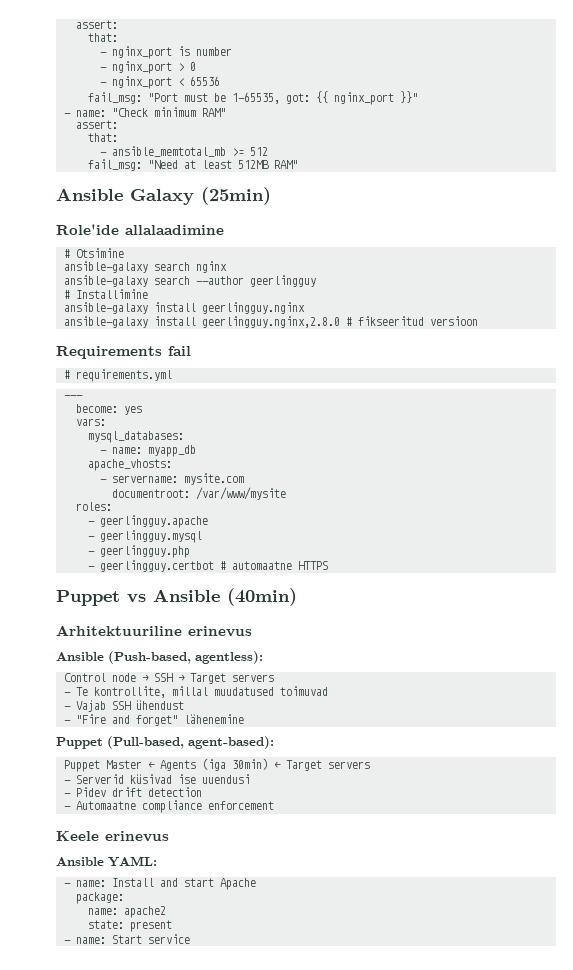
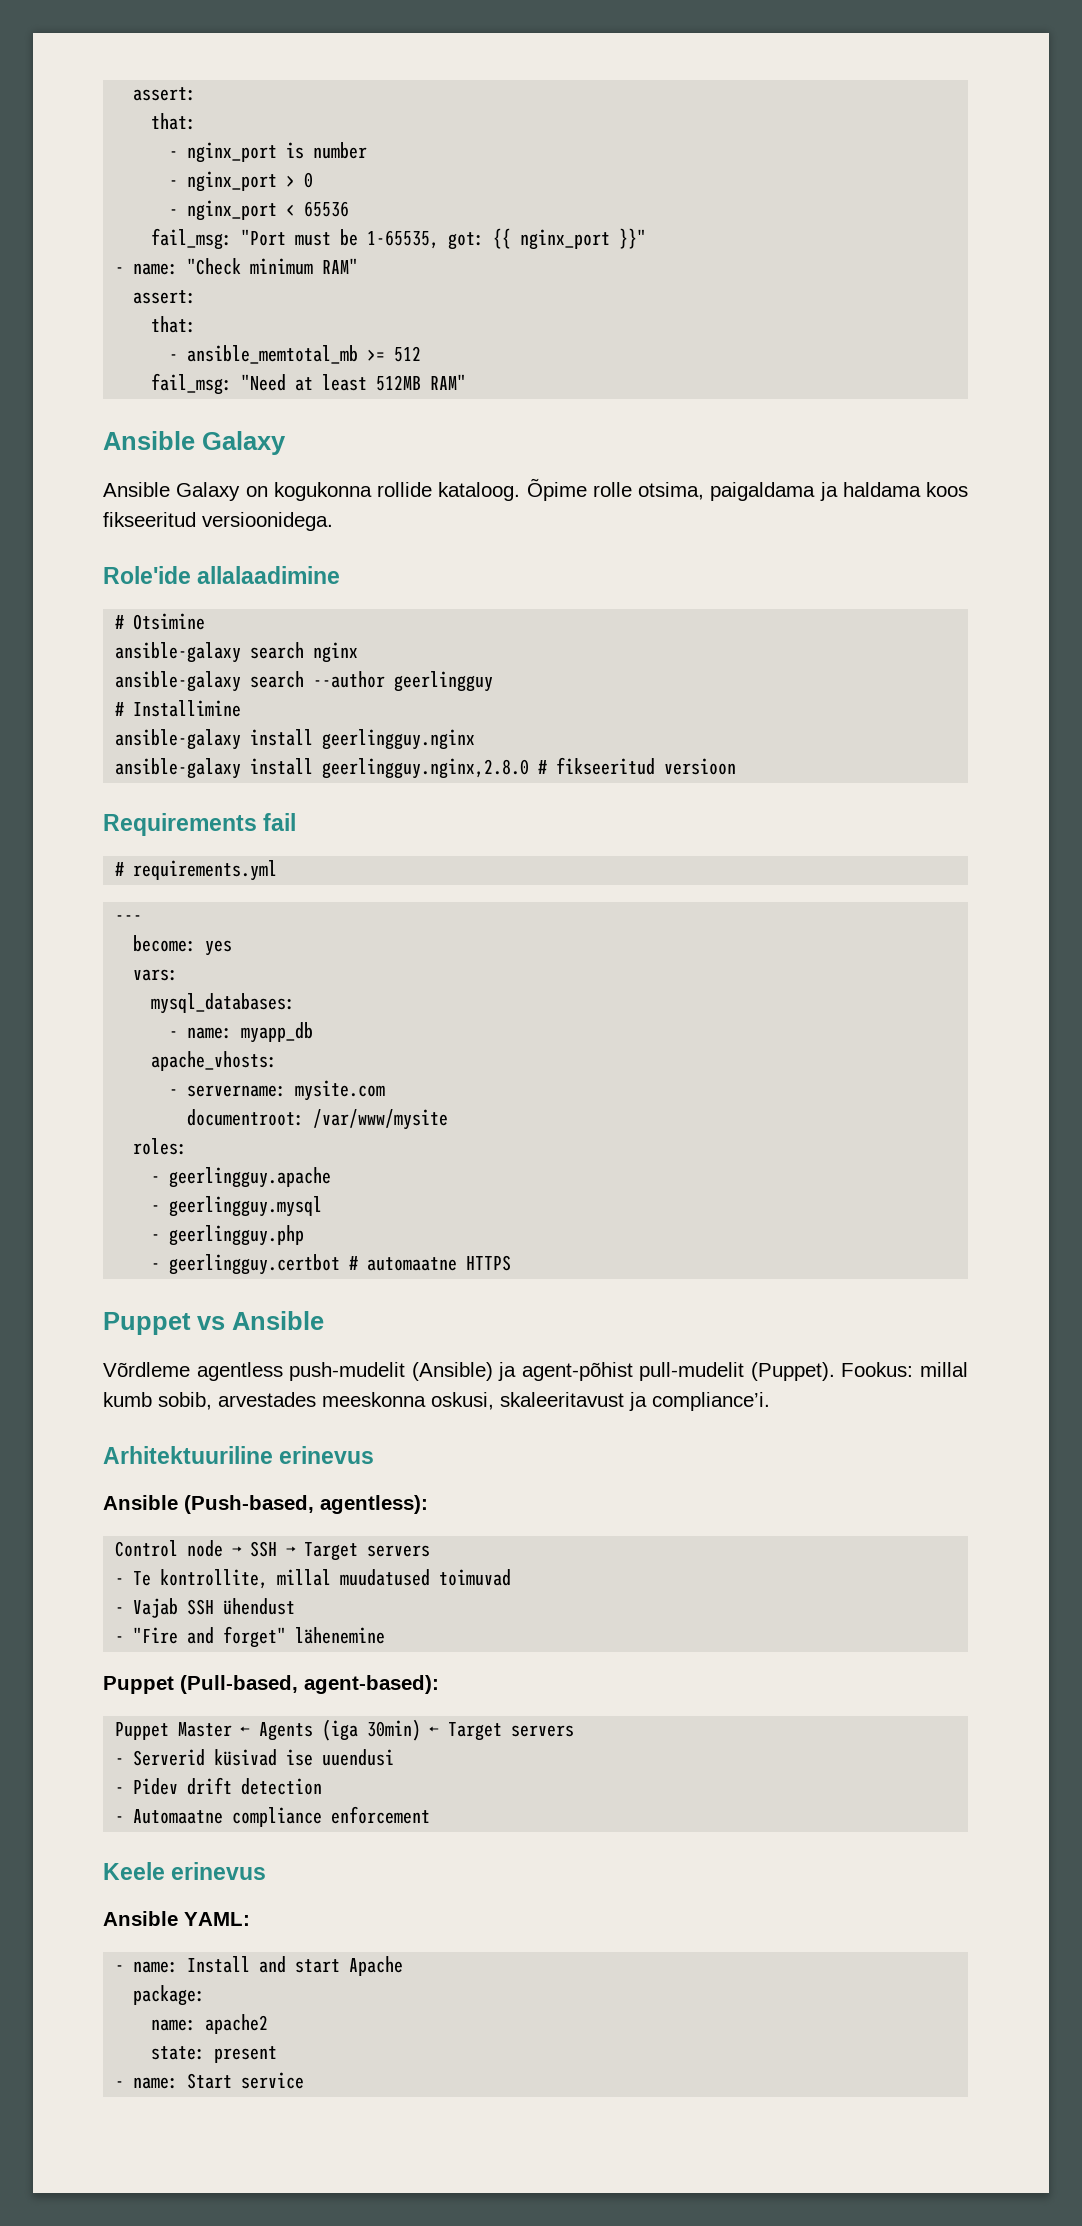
  fail_msg: "Need at least 512MB RAM"
- Ansible Galaxy (25min)
+ Ansible Galaxy
+ Ansible Galaxy on kogukonna rollide kataloog. Õpime rolle otsima, paigaldama ja haldama koos fikseeritud versioonidega.
- Puppet vs Ansible (40min)
+ Puppet vs Ansible
+ Võrdleme agentless push‑mudelit (Ansible) ja agent‑põhist pull‑mudelit (Puppet). Fookus: millal kumb sobib, arvestades meeskonna oskusi, skaleeritavust ja compliance’i.

